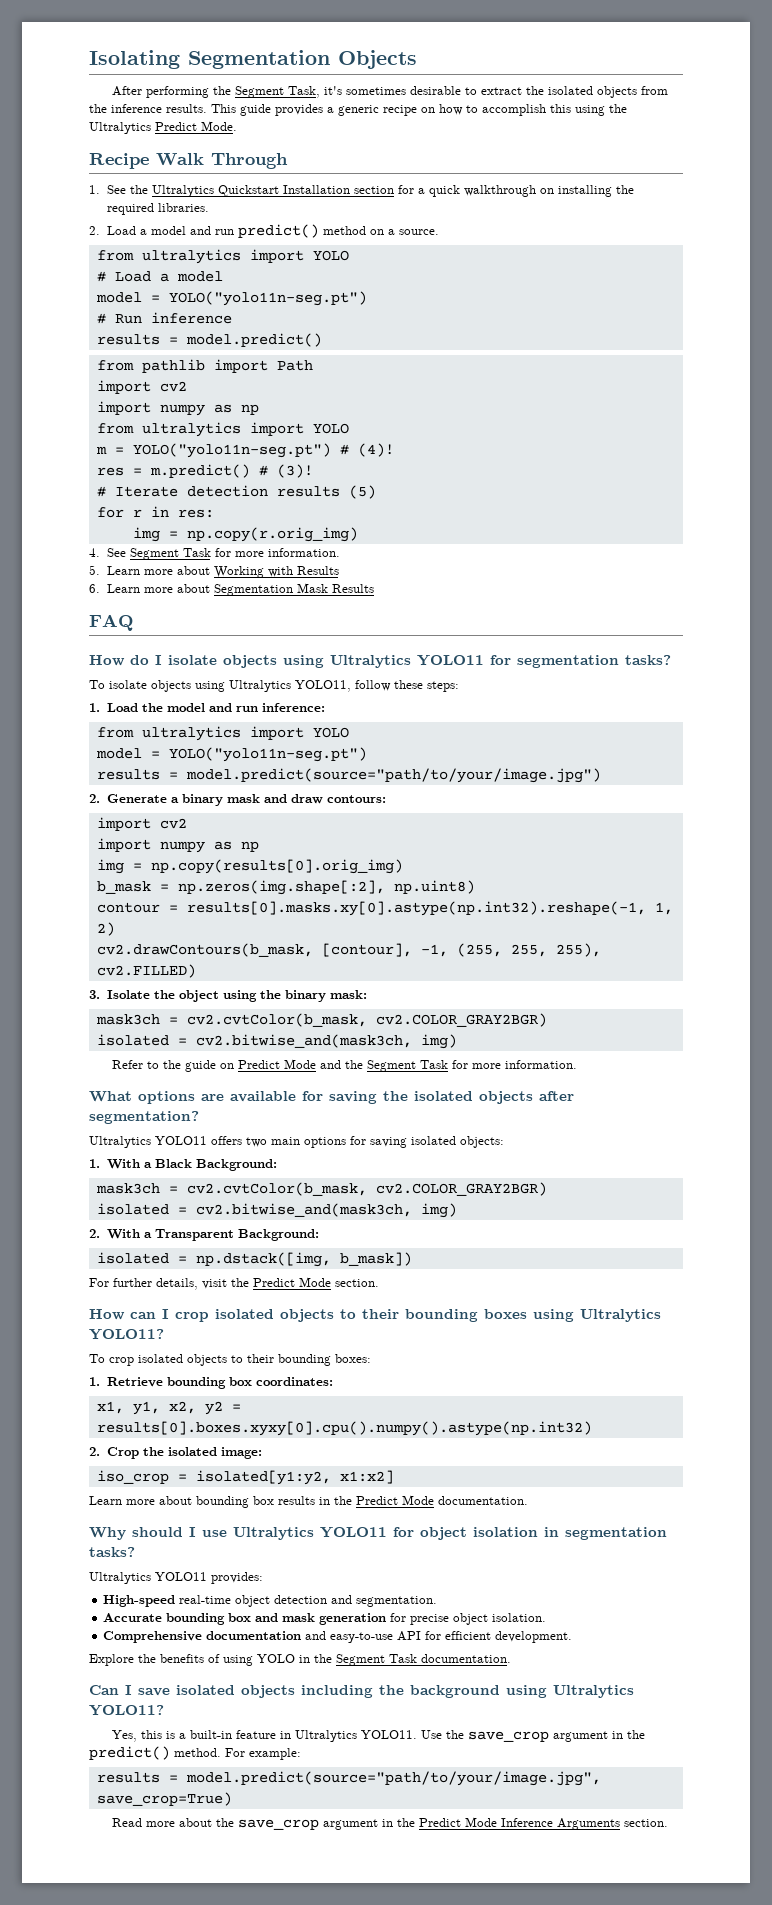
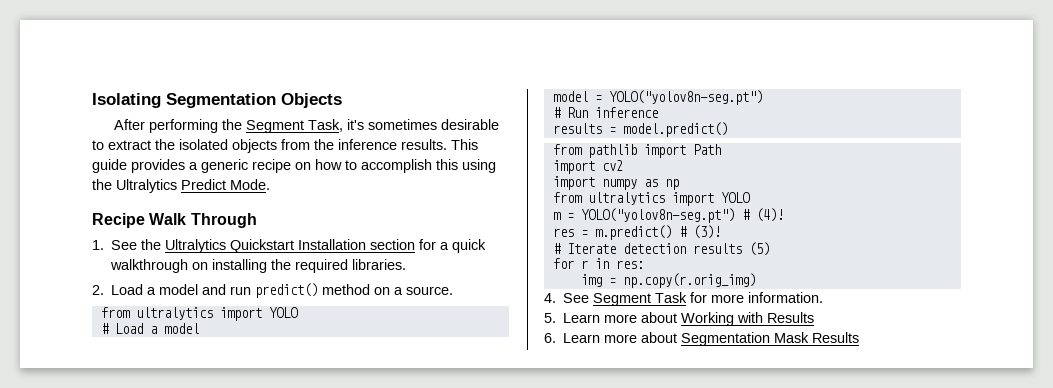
  # Load a model
- model = YOLO("yolo11n-seg.pt")
+ model = YOLO("yolov8n-seg.pt")
- m = YOLO("yolo11n-seg.pt") # (4)!
+ m = YOLO("yolov8n-seg.pt") # (4)!
- FAQ
- How do I isolate objects using Ultralytics YOLO11 for segmentation tasks?
- To isolate objects using Ultralytics YOLO11, follow these steps:
- 1. Load the model and run inference:
- from ultralytics import YOLO
- model = YOLO("yolo11n-seg.pt")
- results = model.predict(source="path/to/your/image.jpg")
- 2. Generate a binary mask and draw contours:
- import cv2
- import numpy as np
- img = np.copy(results[0].orig_img)
- b_mask = np.zeros(img.shape[:2], np.uint8)
- contour = results[0].masks.xy[0].astype(np.int32).reshape(-1, 1, 2)
- cv2.drawContours(b_mask, [contour], -1, (255, 255, 255), cv2.FILLED)
- 3. Isolate the object using the binary mask:
- mask3ch = cv2.cvtColor(b_mask, cv2.COLOR_GRAY2BGR)
- isolated = cv2.bitwise_and(mask3ch, img)
- Refer to the guide on Predict Mode and the Segment Task for more information.
- What options are available for saving the isolated objects after segmentation?
- Ultralytics YOLO11 offers two main options for saving isolated objects:
- 1. With a Black Background:
- mask3ch = cv2.cvtColor(b_mask, cv2.COLOR_GRAY2BGR)
- isolated = cv2.bitwise_and(mask3ch, img)
- 2. With a Transparent Background:
- isolated = np.dstack([img, b_mask])
- For further details, visit the Predict Mode section.
- How can I crop isolated objects to their bounding boxes using Ultralytics YOLO11?
- To crop isolated objects to their bounding boxes:
- 1. Retrieve bounding box coordinates:
- x1, y1, x2, y2 = results[0].boxes.xyxy[0].cpu().numpy().astype(np.int32)
- 2. Crop the isolated image:
- iso_crop = isolated[y1:y2, x1:x2]
- Learn more about bounding box results in the Predict Mode documentation.
- Why should I use Ultralytics YOLO11 for object isolation in segmentation tasks?
- Ultralytics YOLO11 provides:
- High-speed real-time object detection and segmentation.
- Accurate bounding box and mask generation for precise object isolation.
- Comprehensive documentation and easy-to-use API for efficient development.
- Explore the benefits of using YOLO in the Segment Task documentation.
- Can I save isolated objects including the background using Ultralytics YOLO11?
- Yes, this is a built-in feature in Ultralytics YOLO11. Use the save_crop argument in the predict() method. For example:
- results = model.predict(source="path/to/your/image.jpg", save_crop=True)
- Read more about the save_crop argument in the Predict Mode Inference Arguments section.

